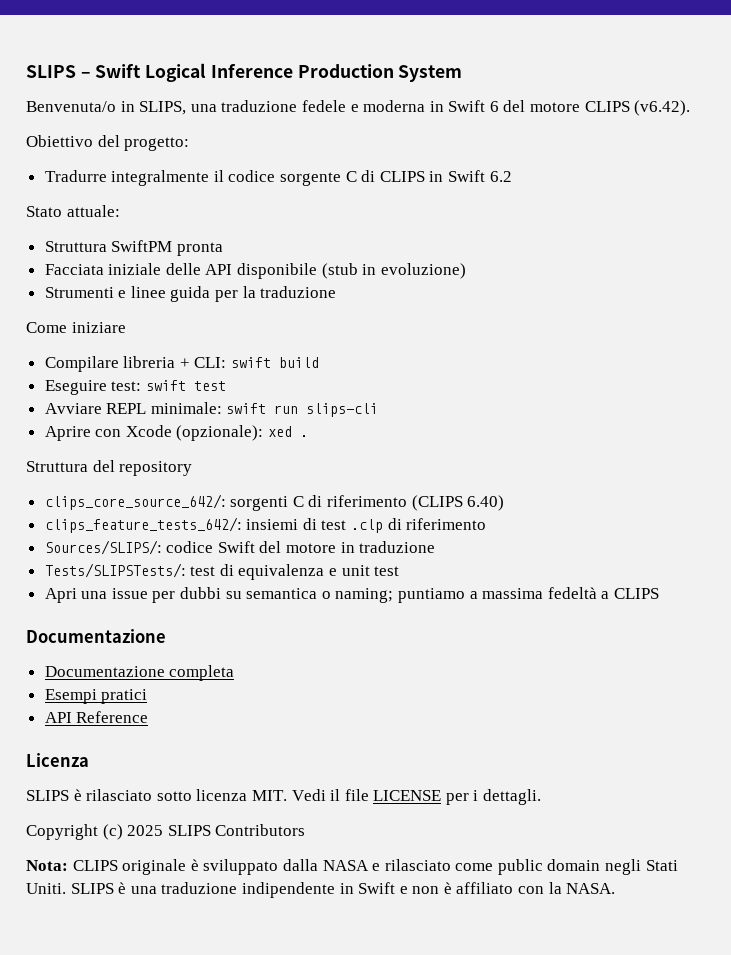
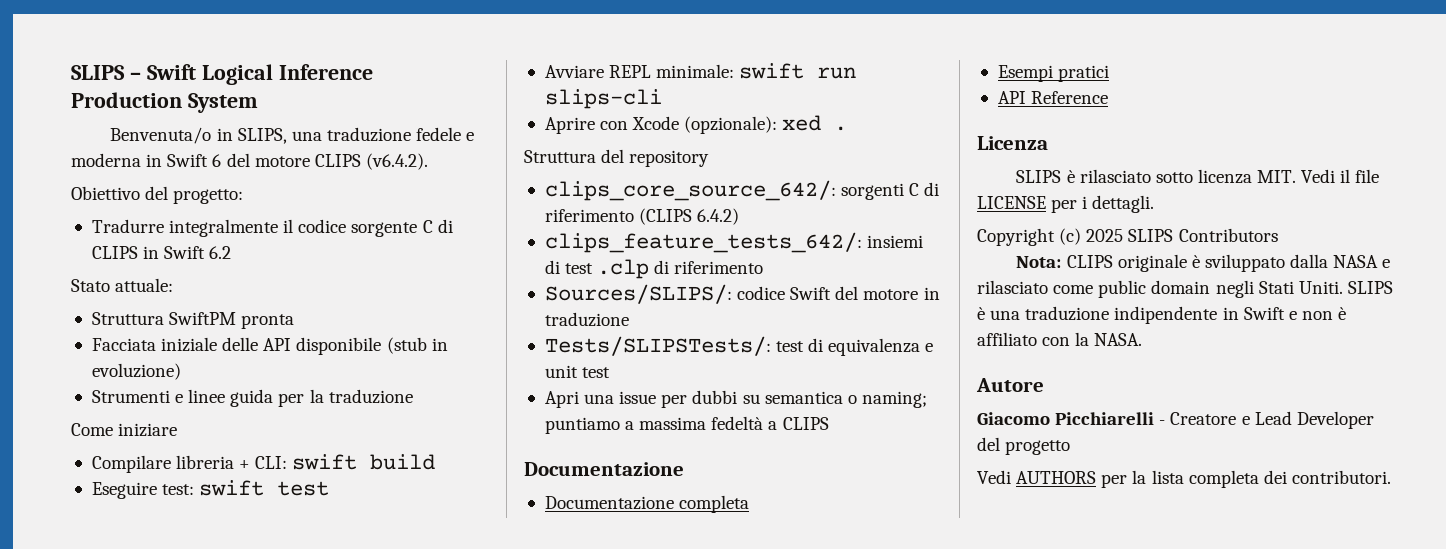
- Benvenuta/o in SLIPS, una traduzione fedele e moderna in Swift 6 del motore CLIPS (v6.42).
+ Benvenuta/o in SLIPS, una traduzione fedele e moderna in Swift 6 del motore CLIPS (v6.4.2).
- clips_core_source_642/: sorgenti C di riferimento (CLIPS 6.40)
+ clips_core_source_642/: sorgenti C di riferimento (CLIPS 6.4.2)
+ Autore
+ Giacomo Picchiarelli - Creatore e Lead Developer del progetto
+ Vedi AUTHORS per la lista completa dei contributori.

